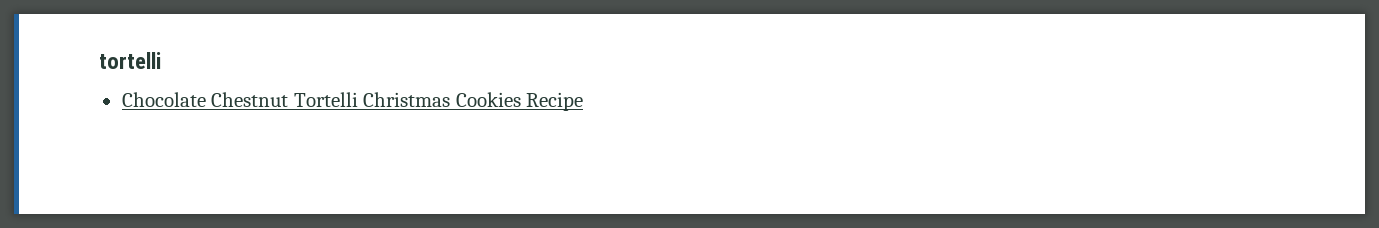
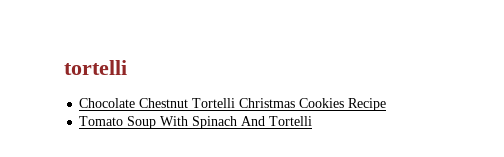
+ Tomato Soup With Spinach And Tortelli

